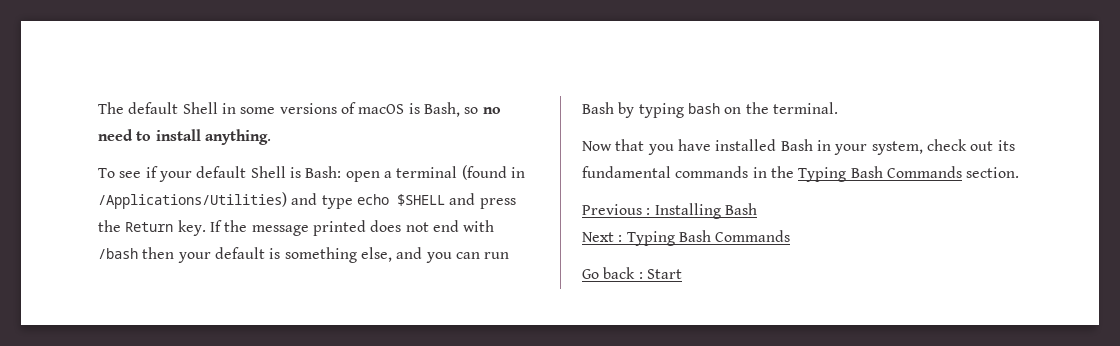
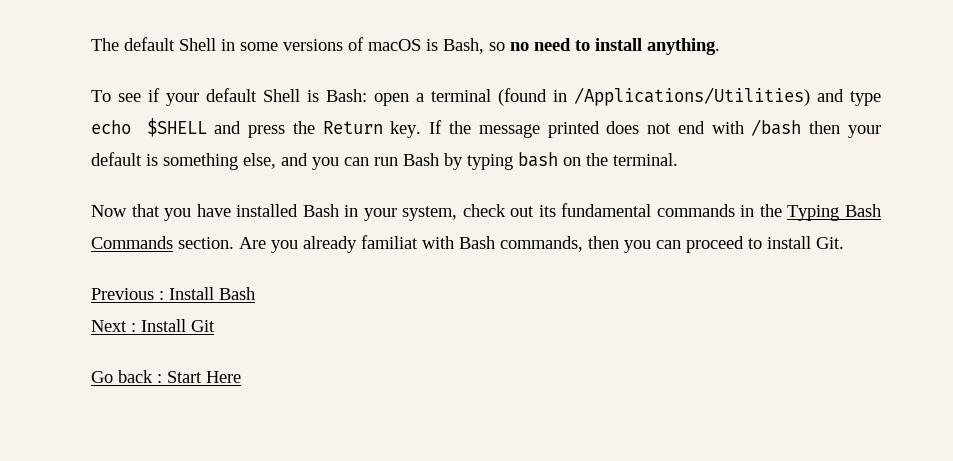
+ Are you already familiat with Bash commands, then you can proceed to install Git.
- Previous : Installing Bash
+ Previous : Install Bash
- Next : Typing Bash Commands
+ Next : Install Git
- Go back : Start
+ Go back : Start Here

